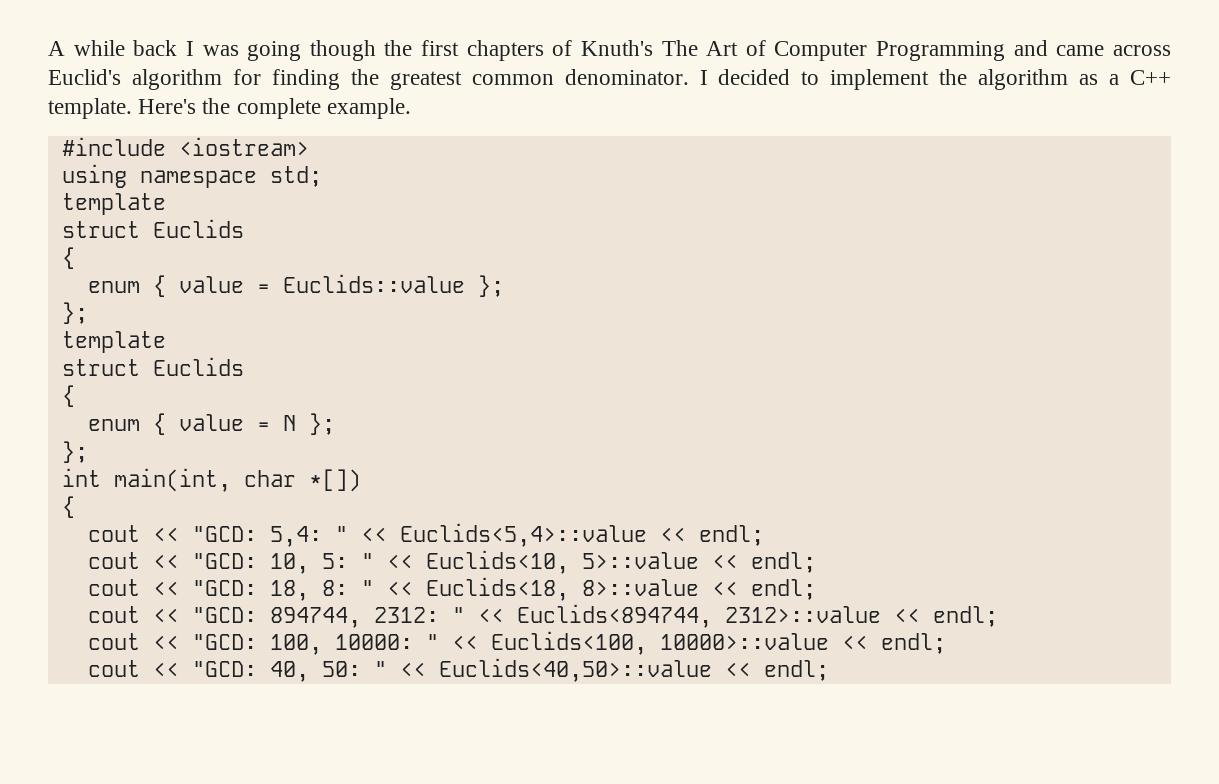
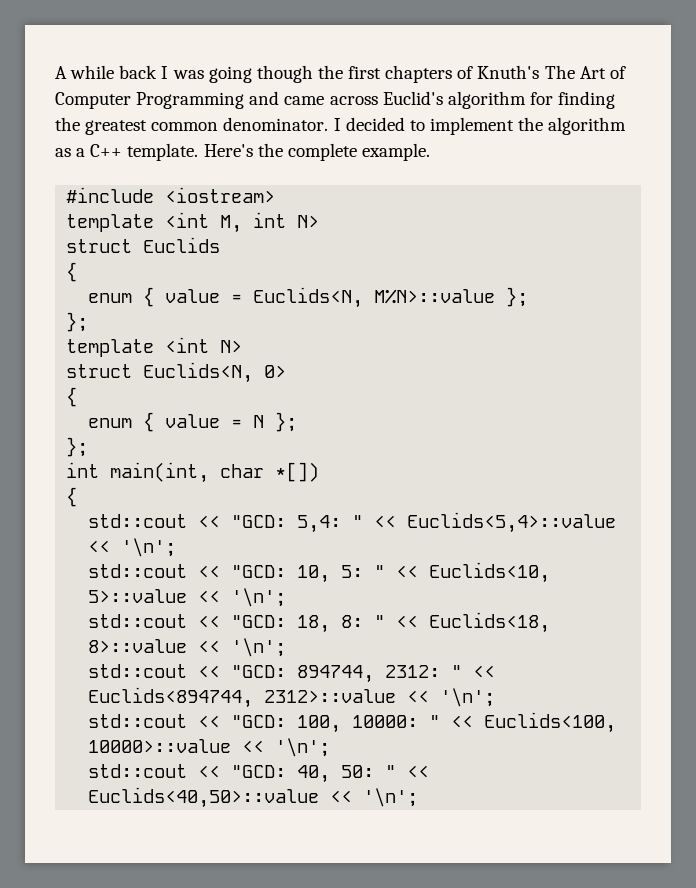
- using namespace std;
- template
+ template <int M, int N>
  struct Euclids
  {
- enum { value = Euclids::value };
+ enum { value = Euclids<N, M%N>::value };
  };
- template
- struct Euclids
+ template <int N>
+ struct Euclids<N, 0>
- cout << "GCD: 5,4: " << Euclids<5,4>::value << endl;
- cout << "GCD: 10, 5: " << Euclids<10, 5>::value << endl;
- cout << "GCD: 18, 8: " << Euclids<18, 8>::value << endl;
- cout << "GCD: 894744, 2312: " << Euclids<894744, 2312>::value << endl;
- cout << "GCD: 100, 10000: " << Euclids<100, 10000>::value << endl;
- cout << "GCD: 40, 50: " << Euclids<40,50>::value << endl;
+ std::cout << "GCD: 5,4: " << Euclids<5,4>::value << '\n';
+ std::cout << "GCD: 10, 5: " << Euclids<10, 5>::value << '\n';
+ std::cout << "GCD: 18, 8: " << Euclids<18, 8>::value << '\n';
+ std::cout << "GCD: 894744, 2312: " << Euclids<894744, 2312>::value << '\n';
+ std::cout << "GCD: 100, 10000: " << Euclids<100, 10000>::value << '\n';
+ std::cout << "GCD: 40, 50: " << Euclids<40,50>::value << '\n';

